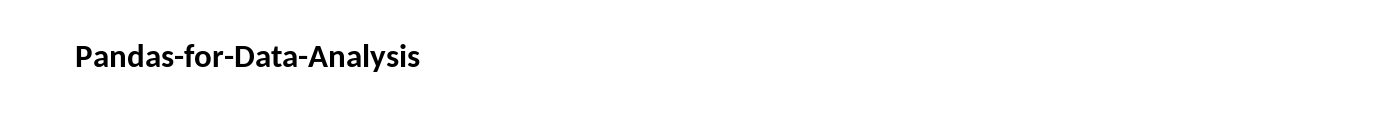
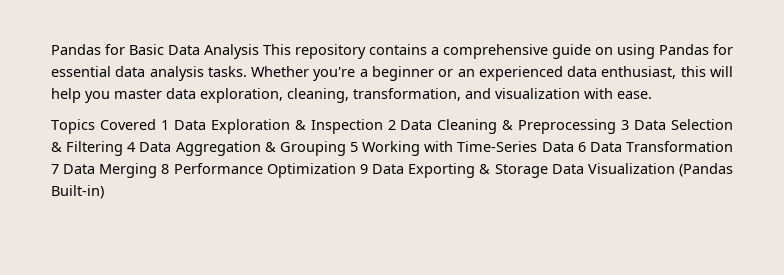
- Pandas-for-Data-Analysis
+ Pandas for Basic Data Analysis This repository contains a comprehensive guide on using Pandas for essential data analysis tasks. Whether you're a beginner or an experienced data enthusiast, this will help you master data exploration, cleaning, transformation, and visualization with ease.
+ Topics Covered 1 Data Exploration & Inspection 2 Data Cleaning & Preprocessing 3 Data Selection & Filtering 4 Data Aggregation & Grouping 5 Working with Time-Series Data 6 Data Transformation 7 Data Merging 8 Performance Optimization 9 Data Exporting & Storage Data Visualization (Pandas Built-in)

